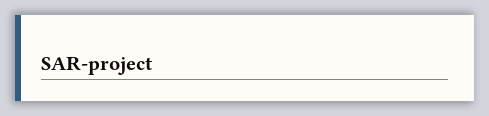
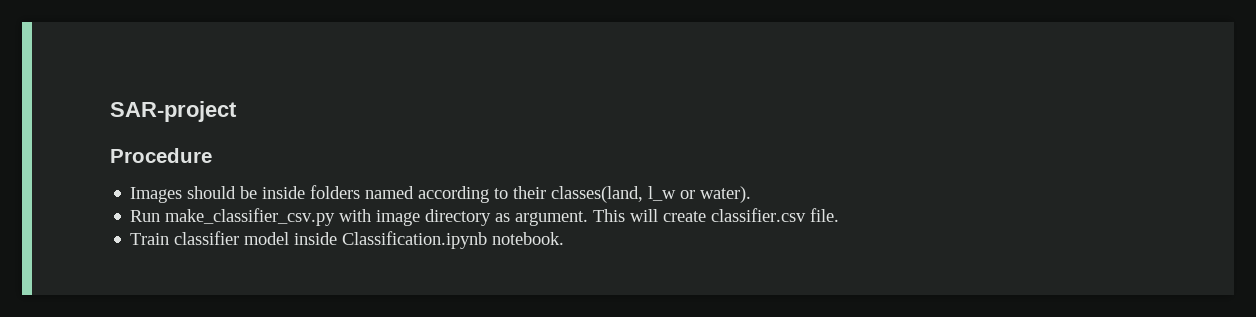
+ Procedure
+ Images should be inside folders named according to their classes(land, l_w or water).
+ Run make_classifier_csv.py with image directory as argument. This will create classifier.csv file.
+ Train classifier model inside Classification.ipynb notebook.

